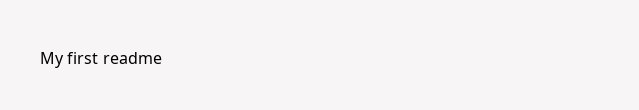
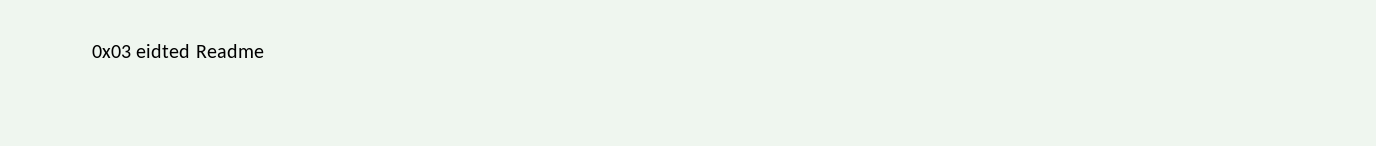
- My first readme
+ 0x03 eidted Readme

